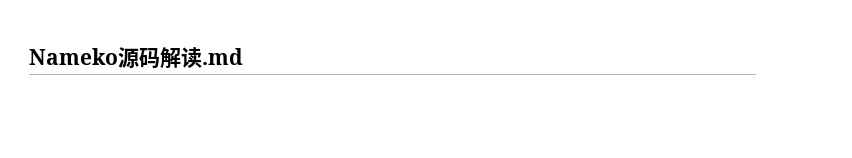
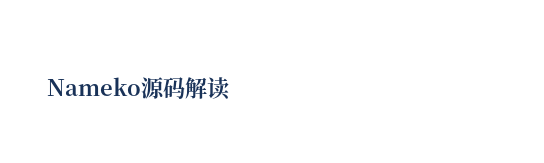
- Nameko源码解读.md
+ Nameko源码解读

